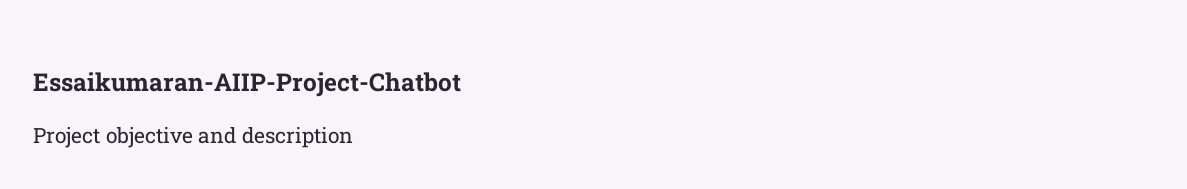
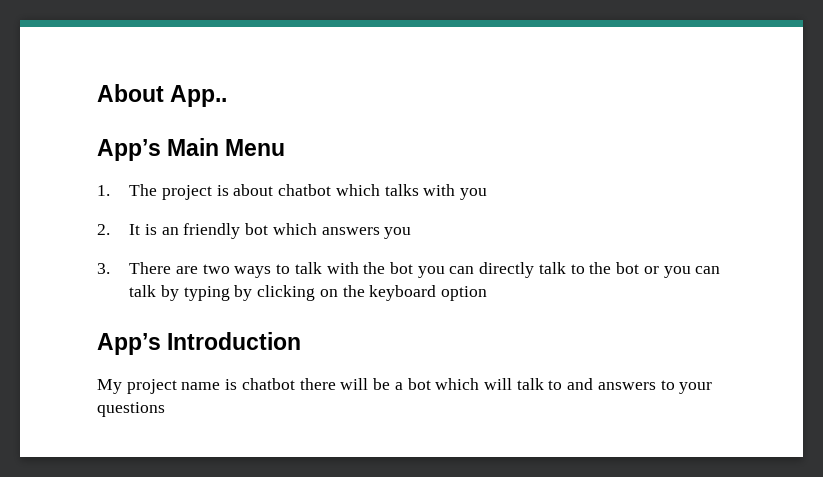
- Essaikumaran-AIIP-Project-Chatbot
- Project objective and description
+ About App..
+ App’s Main Menu
+ 1. The project is about chatbot which talks with you
+ 2. It is an friendly bot which answers you
+ 3. There are two ways to talk with the bot you can directly talk to the bot or you can talk by typing by clicking on the keyboard option
+ App’s Introduction
+ My project name is chatbot there will be a bot which will talk to and answers to your questions

